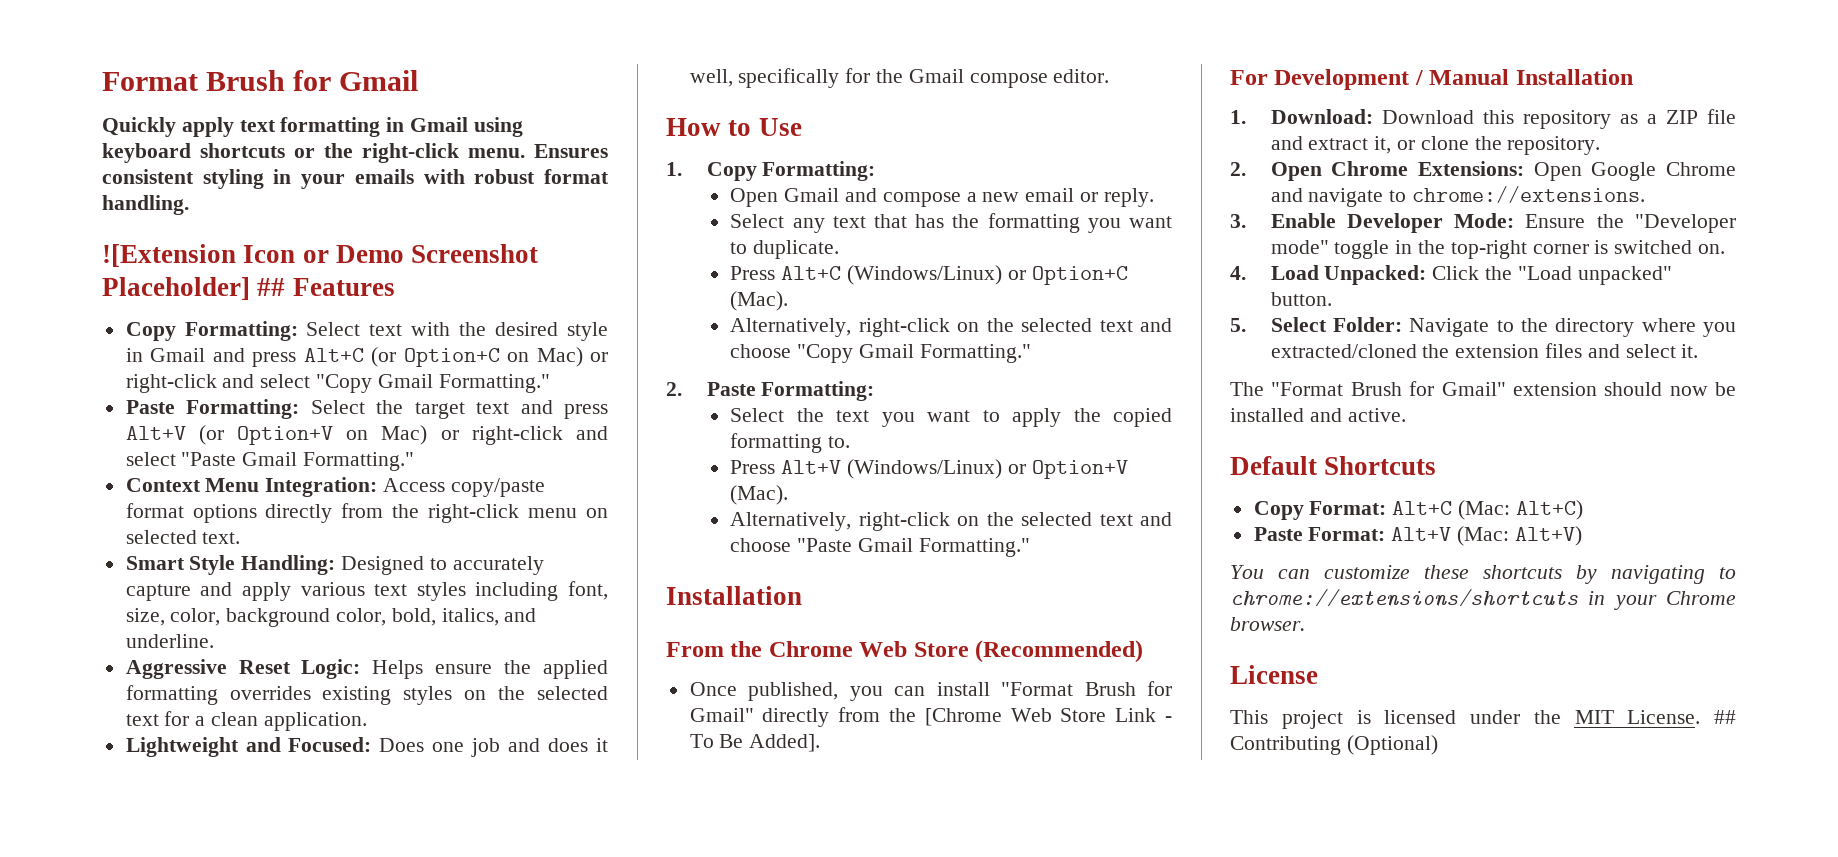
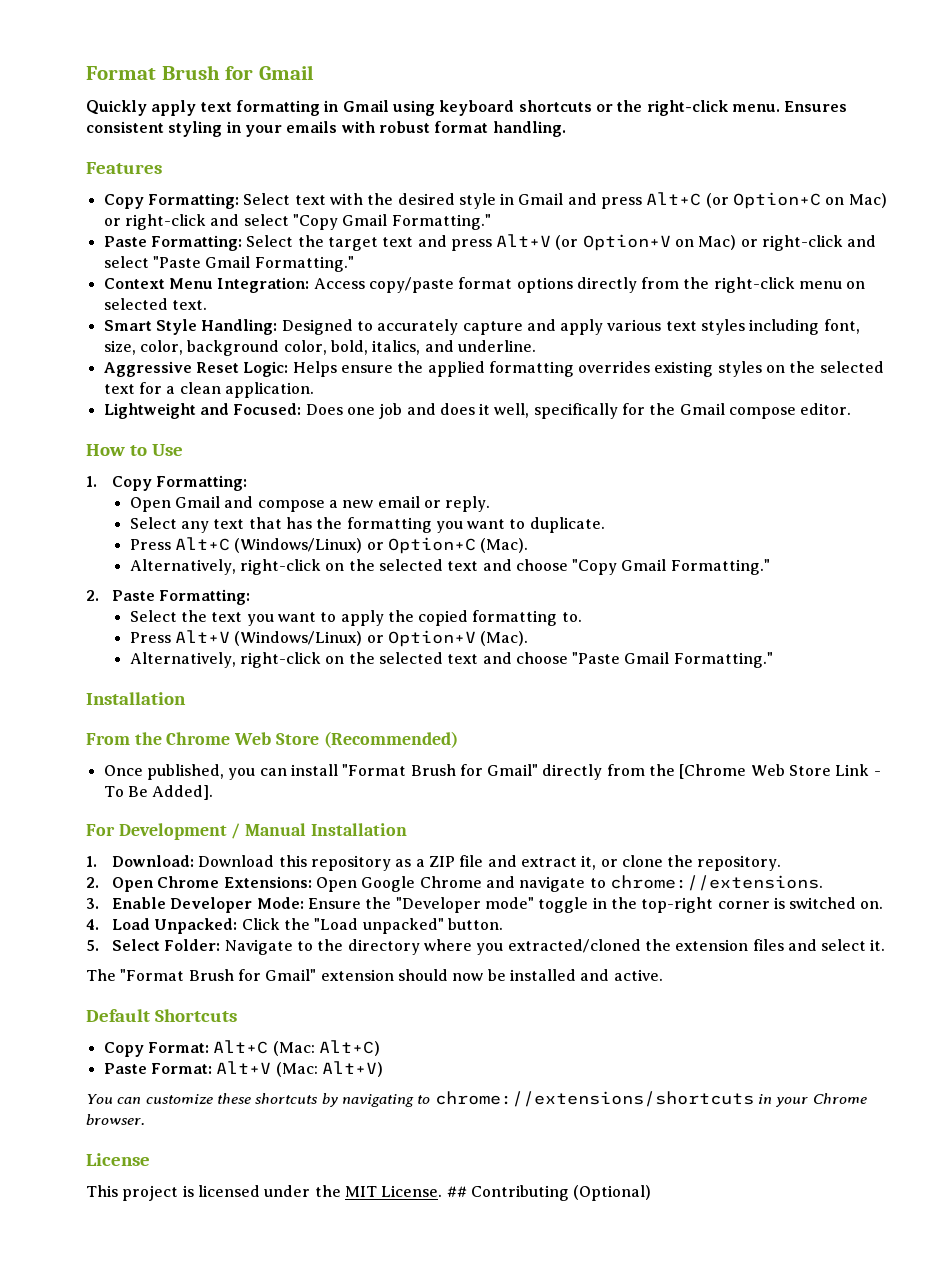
- ![Extension Icon or Demo Screenshot Placeholder] ## Features
+ Features

